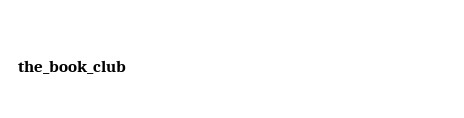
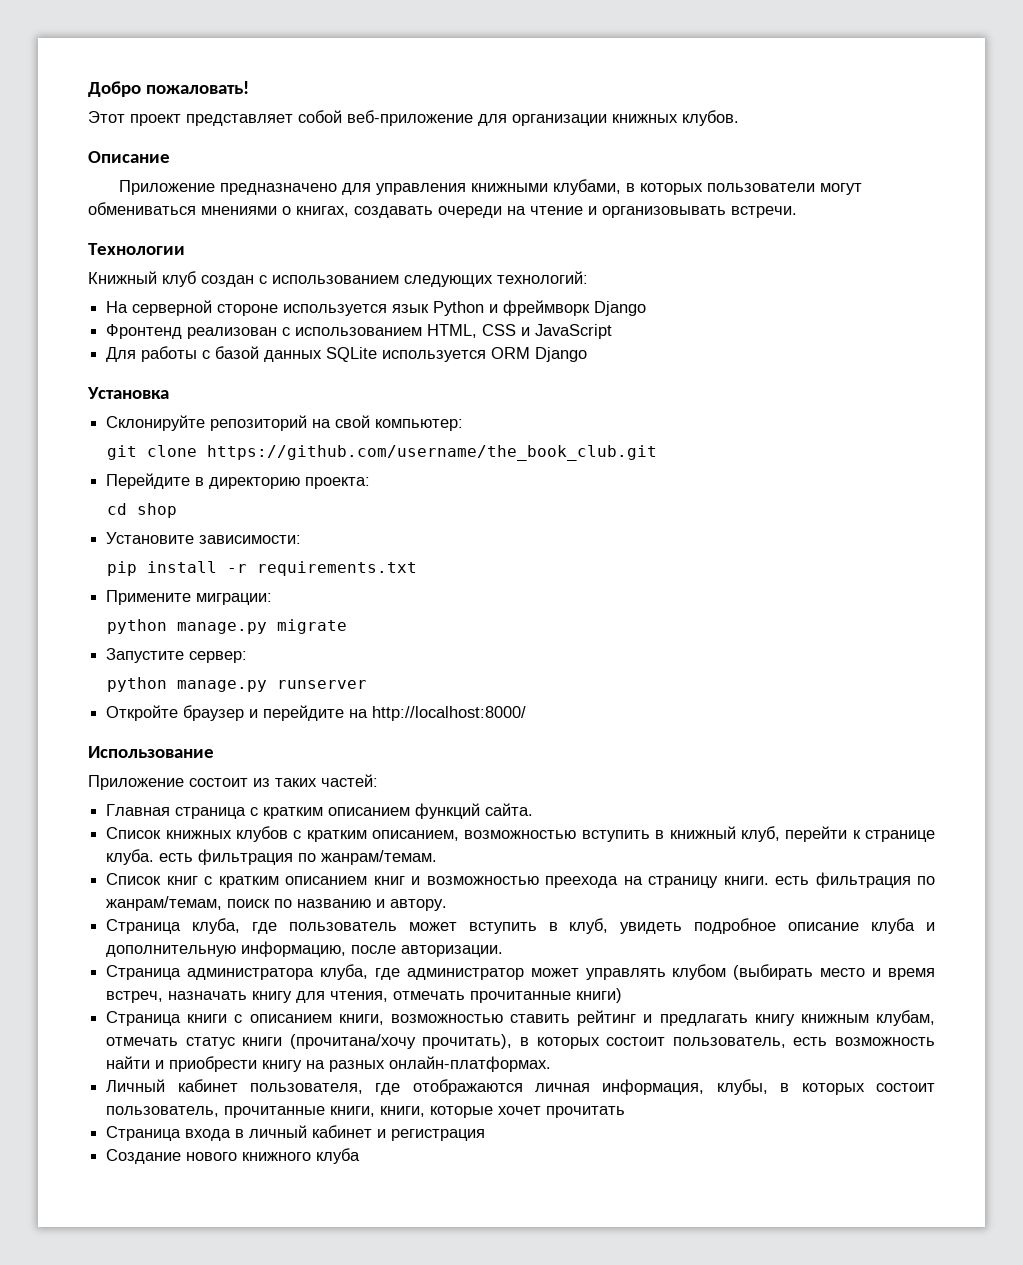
- the_book_club
+ Добро пожаловать!
+ Этот проект представляет собой веб-приложение для организации книжных клубов.
+ Описание
+ Приложение предназначено для управления книжными клубами, в которых пользователи могут обмениваться мнениями о книгах, создавать очереди на чтение и организовывать встречи.
+ Технологии
+ Книжный клуб создан с использованием следующих технологий:
+ На серверной стороне используется язык Python и фреймворк Django
+ Фронтенд реализован с использованием HTML, CSS и JavaScript
+ Для работы с базой данных SQLite используется ORM Django
+ Установка
+ Склонируйте репозиторий на свой компьютер:
+ git clone https://github.com/username/the_book_club.git
+ Перейдите в директорию проекта:
+ cd shop
+ Установите зависимости:
+ pip install -r requirements.txt
+ Примените миграции:
+ python manage.py migrate
+ Запустите сервер:
+ python manage.py runserver
+ Откройте браузер и перейдите на http://localhost:8000/
+ Использование
+ Приложение состоит из таких частей:
+ Главная страница с кратким описанием функций сайта.
+ Список книжных клубов с кратким описанием, возможностью вступить в книжный клуб, перейти к странице клуба. есть фильтрация по жанрам/темам.
+ Список книг с кратким описанием книг и возможностью преехода на страницу книги. есть фильтрация по жанрам/темам, поиск по названию и автору.
+ Страница клуба, где пользователь может вступить в клуб, увидеть подробное описание клуба и дополнительную информацию, после авторизации.
+ Страница администратора клуба, где администратор может управлять клубом (выбирать место и время встреч, назначать книгу для чтения, отмечать прочитанные книги)
+ Страница книги с описанием книги, возможностью ставить рейтинг и предлагать книгу книжным клубам, отмечать статус книги (прочитана/хочу прочитать), в которых состоит пользователь, есть возможность найти и приобрести книгу на разных онлайн-платформах.
+ Личный кабинет пользователя, где отображаются личная информация, клубы, в которых состоит пользователь, прочитанные книги, книги, которые хочет прочитать
+ Страница входа в личный кабинет и регистрация
+ Создание нового книжного клуба

